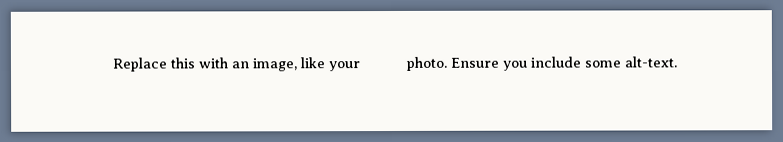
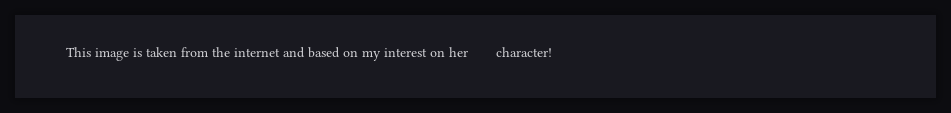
- Replace this with an image, like your photo. Ensure you include some alt-text.
+ This image is taken from the internet and based on my interest on her character!

